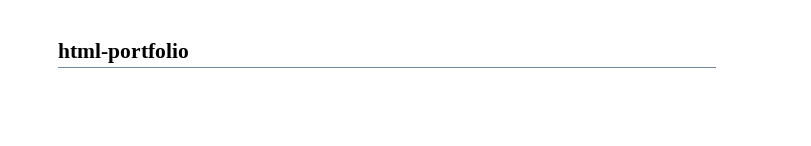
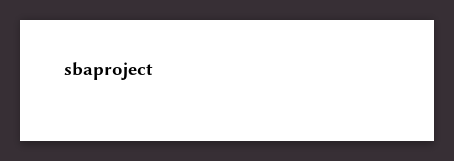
- html-portfolio
+ sbaproject

